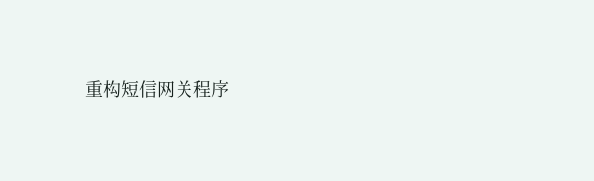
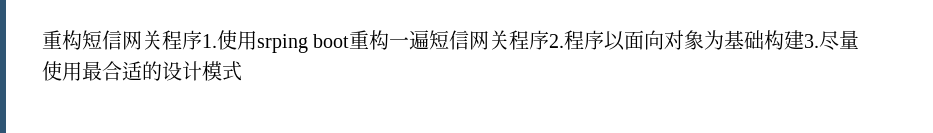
- 重构短信网关程序
+ 重构短信网关程序1.使用srping boot重构一遍短信网关程序2.程序以面向对象为基础构建3.尽量使用最合适的设计模式

